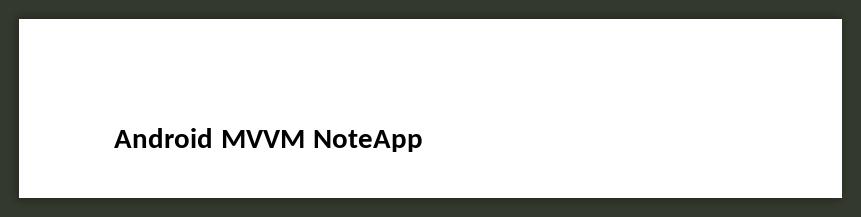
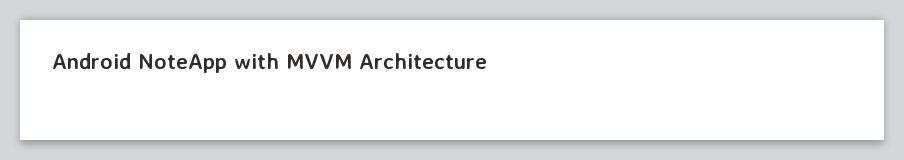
- Android MVVM NoteApp
+ Android NoteApp with MVVM Architecture

